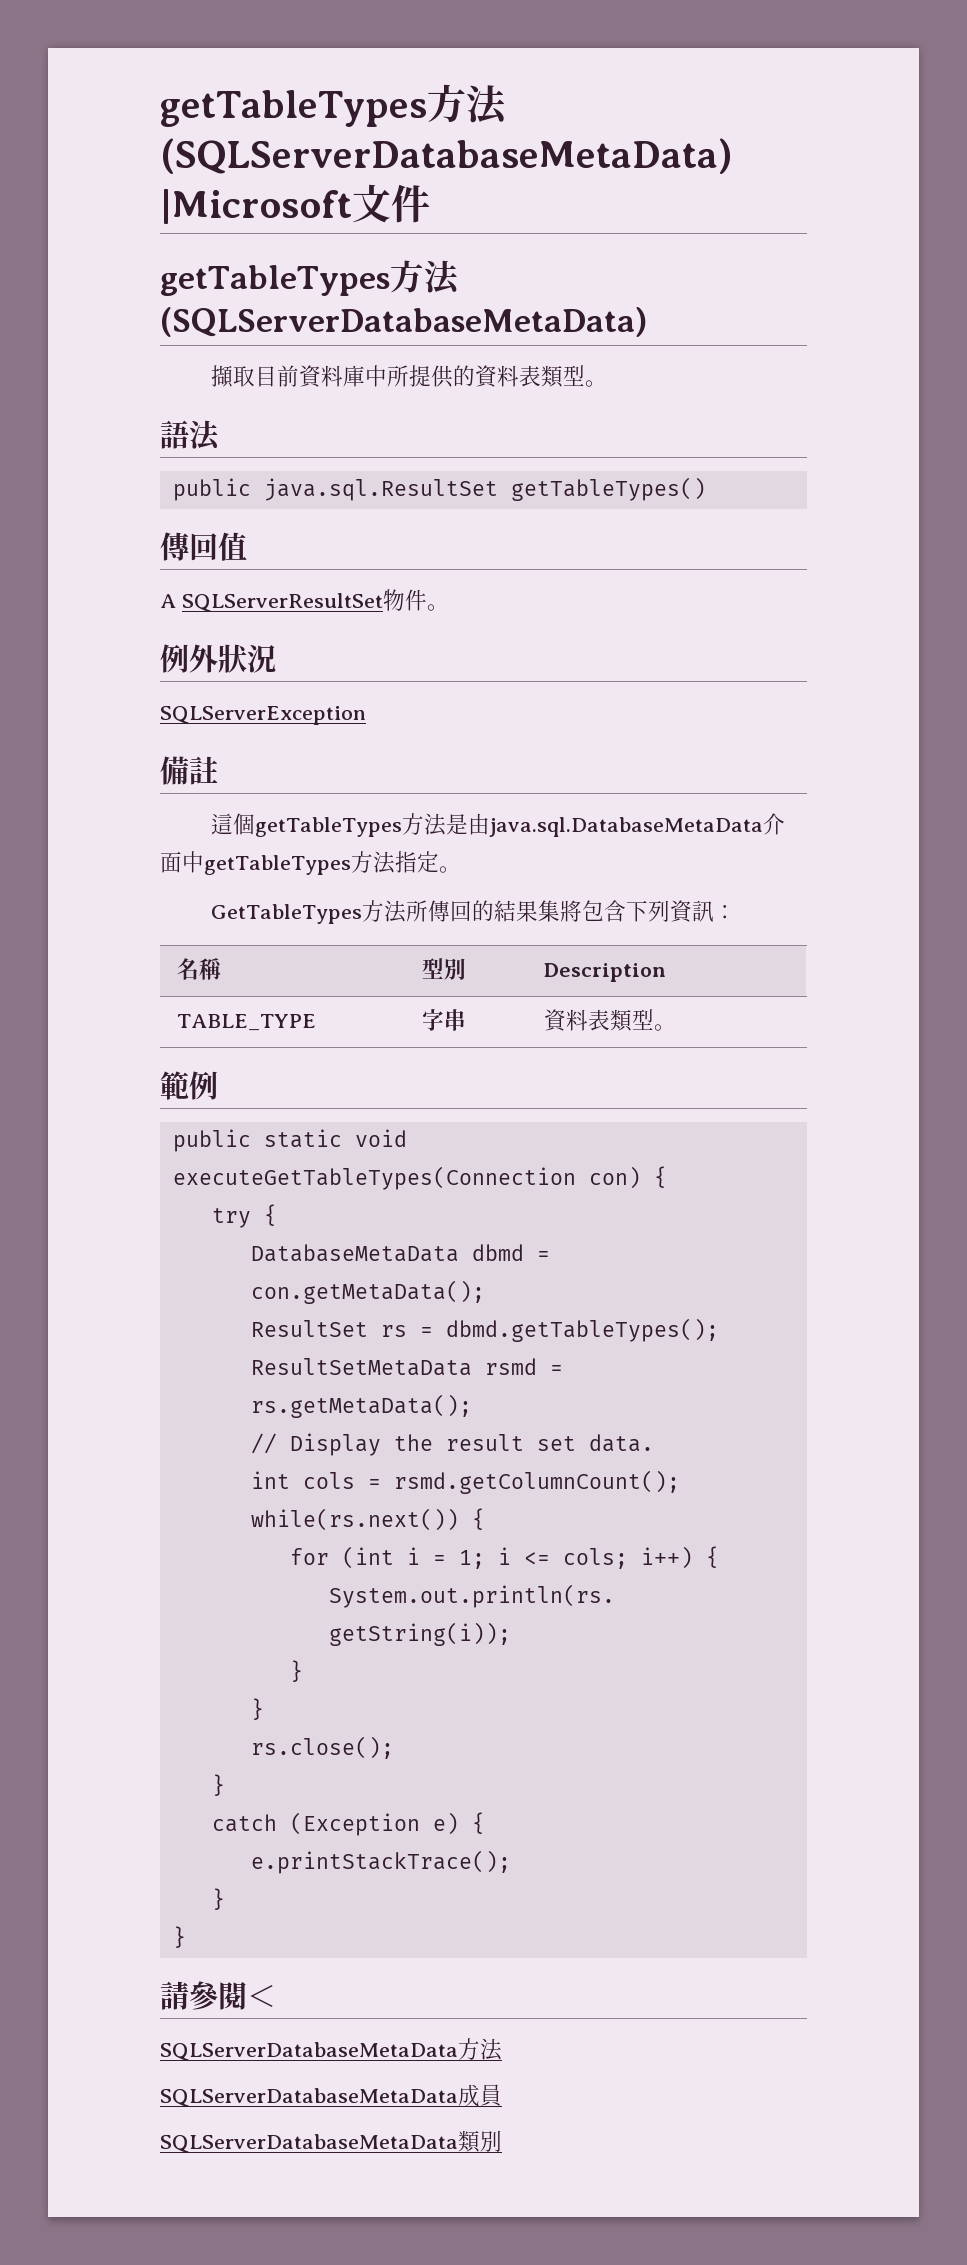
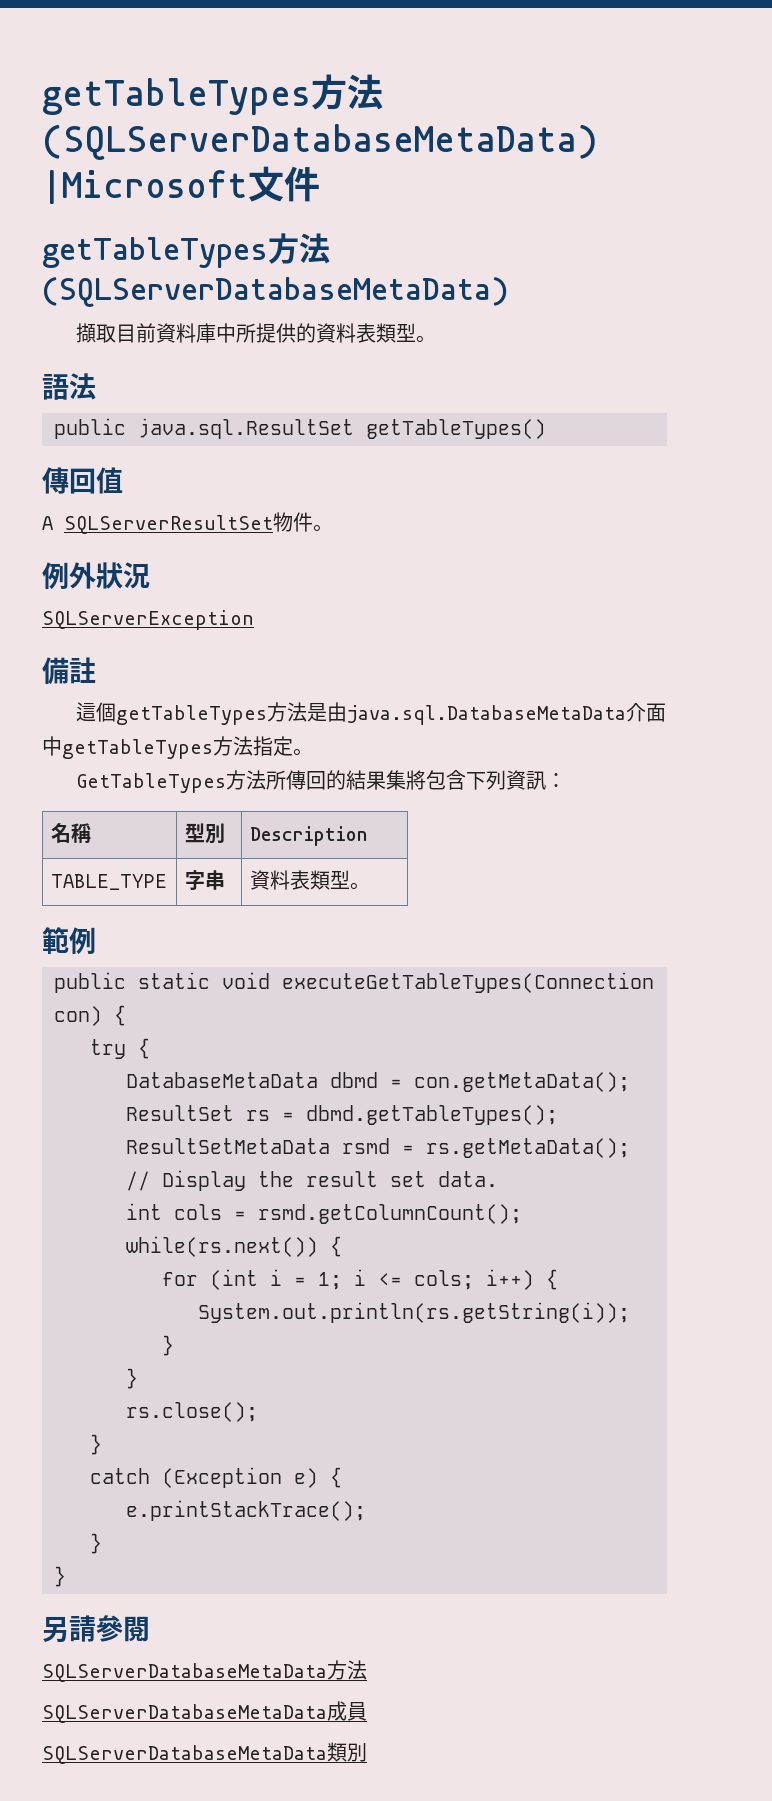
- 請參閱＜
+ 另請參閱

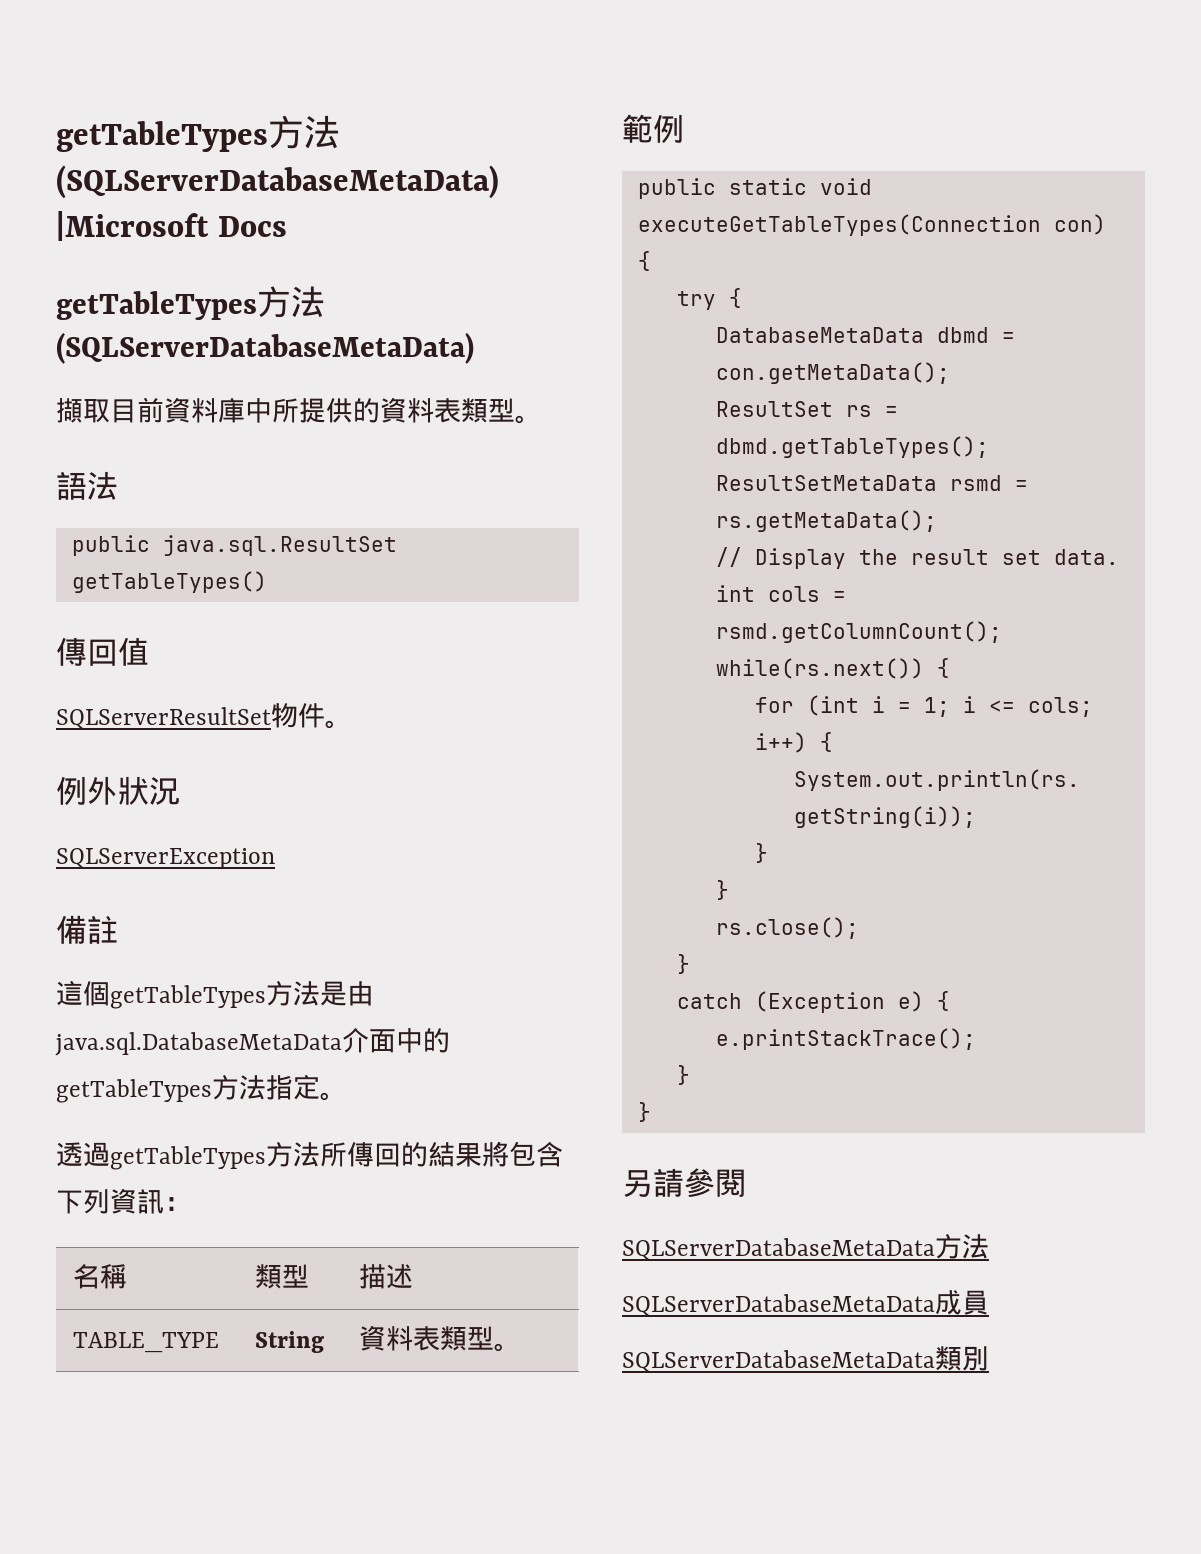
- getTableTypes方法(SQLServerDatabaseMetaData) |Microsoft文件
+ getTableTypes方法(SQLServerDatabaseMetaData) |Microsoft Docs
- A SQLServerResultSet物件。
+ SQLServerResultSet物件。
- 這個getTableTypes方法是由java.sql.DatabaseMetaData介面中getTableTypes方法指定。
+ 這個getTableTypes方法是由java.sql.DatabaseMetaData介面中的getTableTypes方法指定。
- GetTableTypes方法所傳回的結果集將包含下列資訊：
+ 透過getTableTypes方法所傳回的結果將包含下列資訊：
- 名稱 | 型別 | Description
+ 名稱 | 類型 | 描述
- TABLE_TYPE | 字串 | 資料表類型。
+ TABLE_TYPE | String | 資料表類型。

